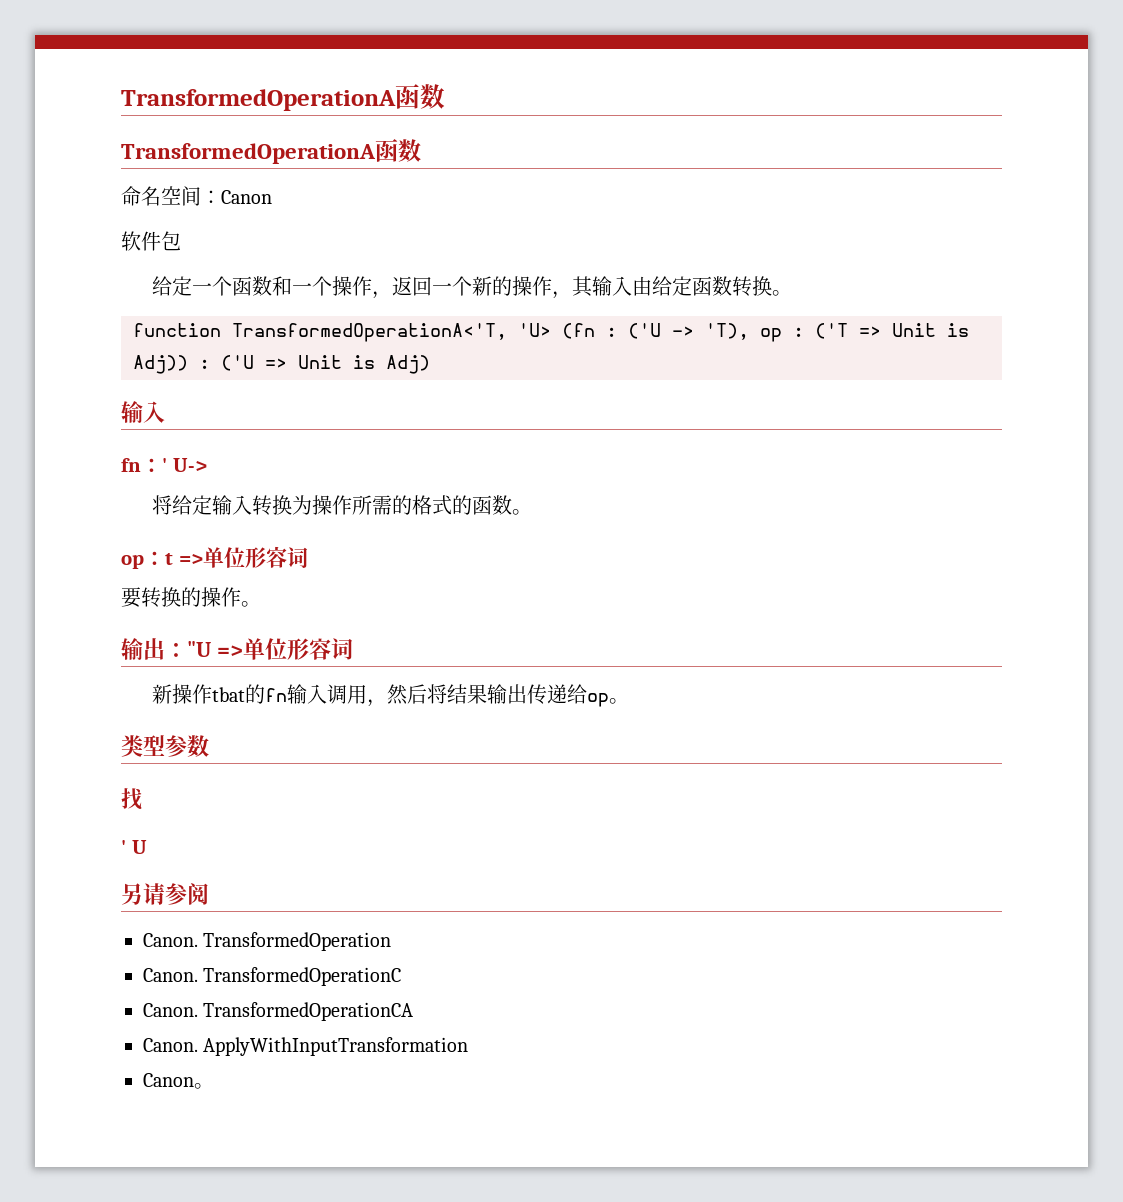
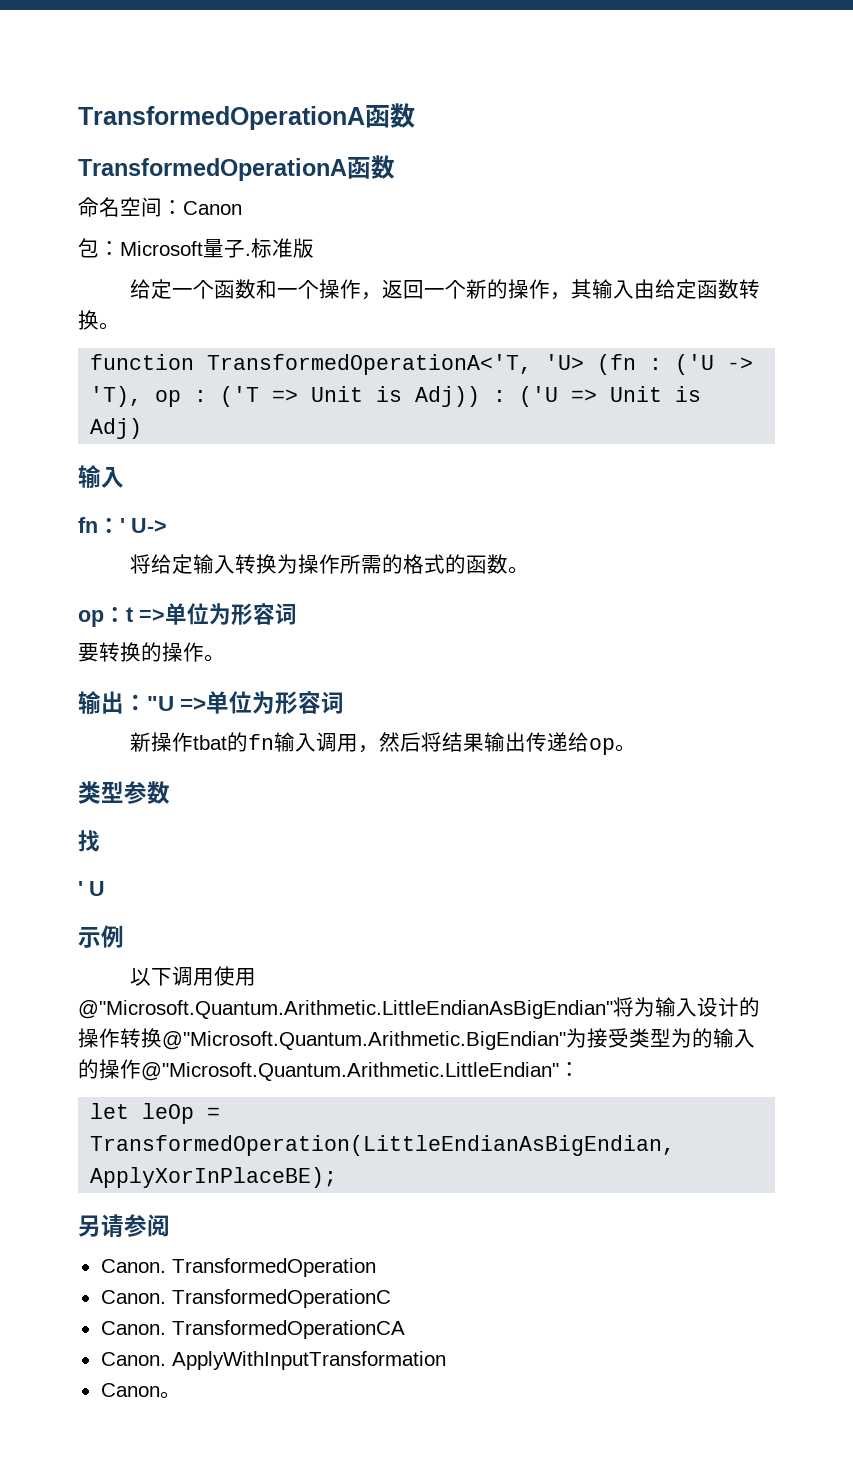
- 软件包
+ 包：Microsoft量子.标准版
- op：t =>单位形容词
+ op：t =>单位为形容词
- 输出："U =>单位形容词
+ 输出："U =>单位为形容词
+ 示例
+ 以下调用使用@"Microsoft.Quantum.Arithmetic.LittleEndianAsBigEndian"将为输入设计的操作转换@"Microsoft.Quantum.Arithmetic.BigEndian"为接受类型为的输入的操作@"Microsoft.Quantum.Arithmetic.LittleEndian"：
+ let leOp = TransformedOperation(LittleEndianAsBigEndian, ApplyXorInPlaceBE);

